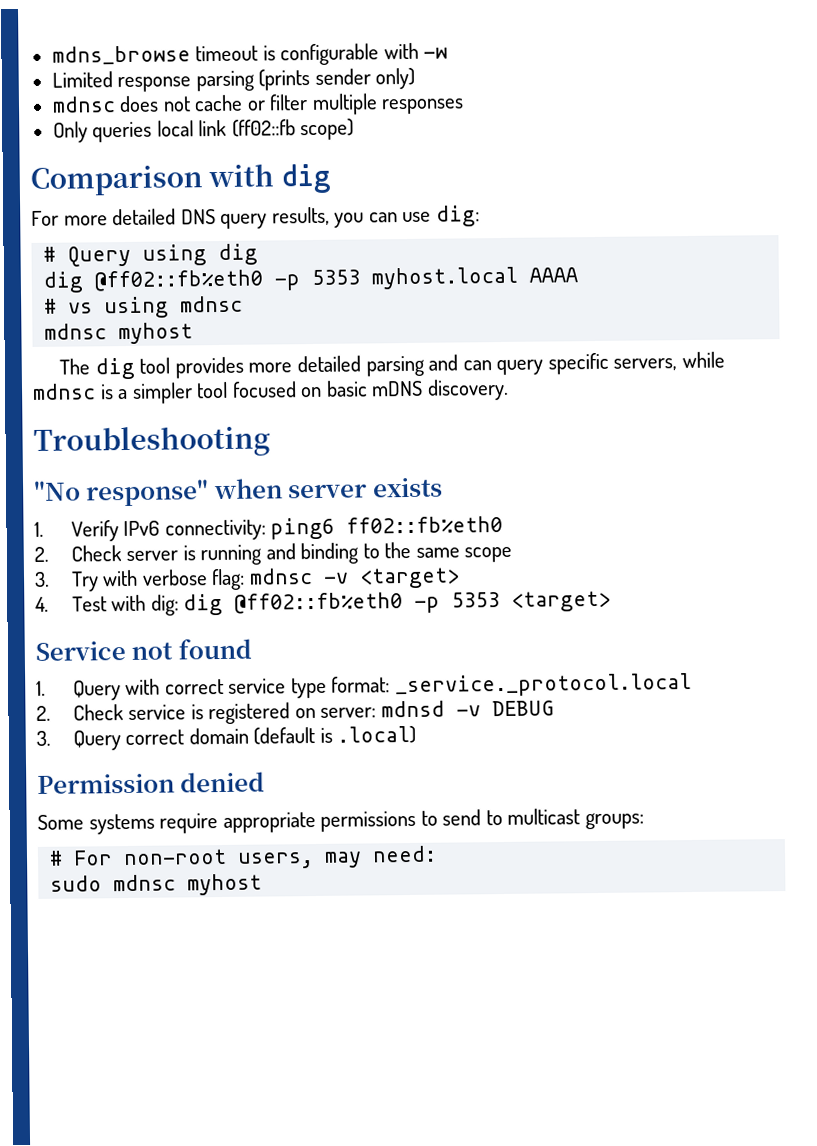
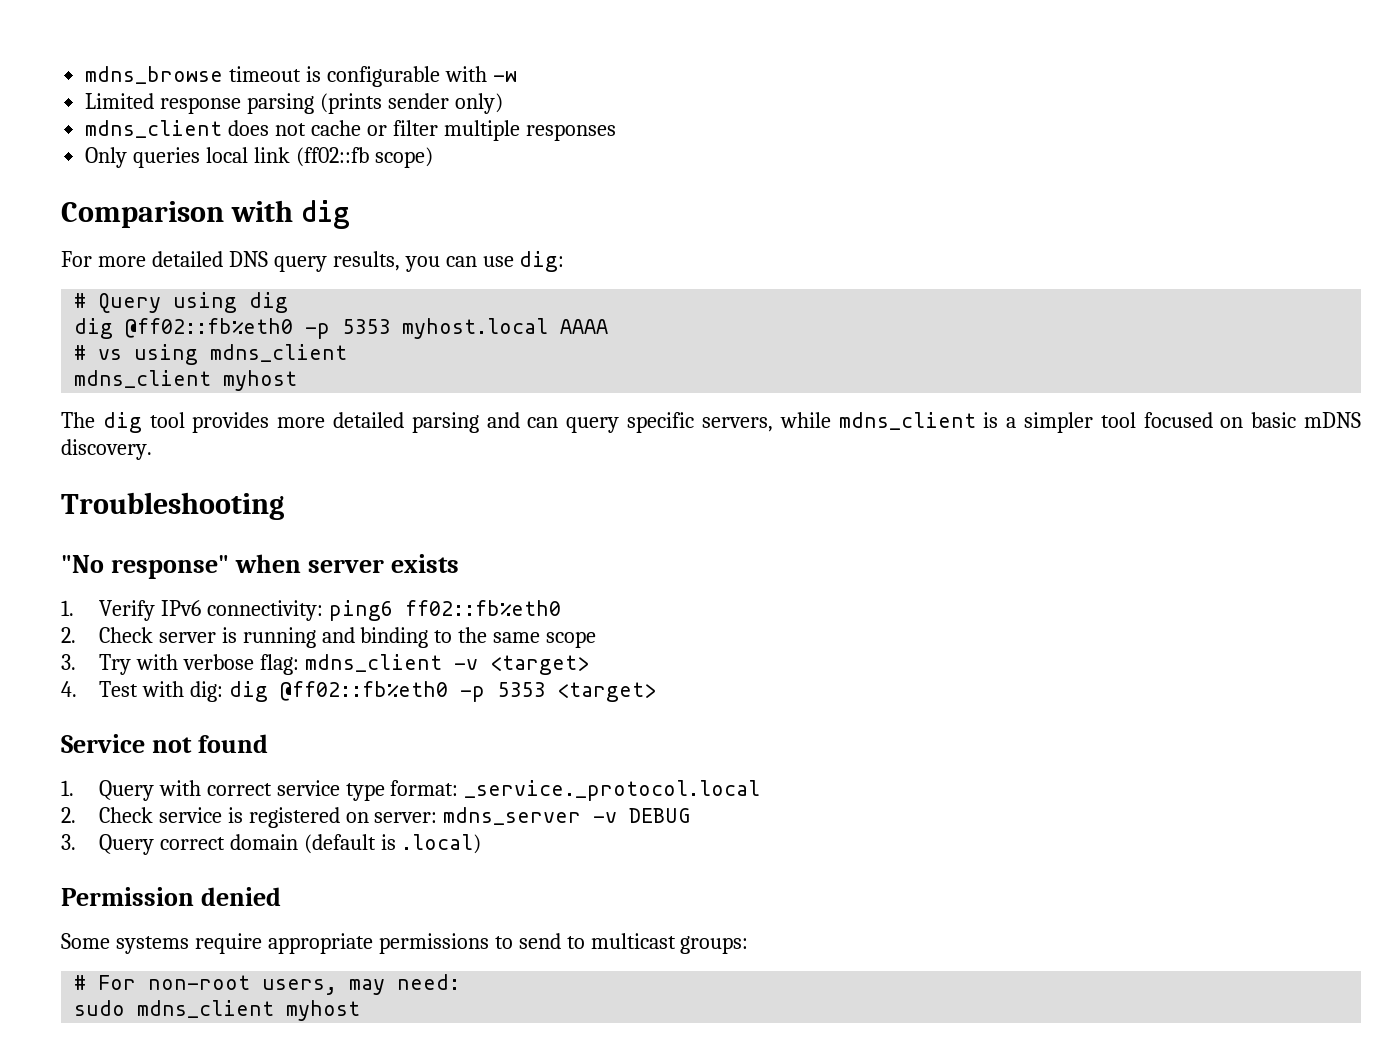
- mdnsc does not cache or filter multiple responses
+ mdns_client does not cache or filter multiple responses
- # vs using mdnsc
- mdnsc myhost
+ # vs using mdns_client
+ mdns_client myhost
- The dig tool provides more detailed parsing and can query specific servers, while mdnsc is a simpler tool focused on basic mDNS discovery.
+ The dig tool provides more detailed parsing and can query specific servers, while mdns_client is a simpler tool focused on basic mDNS discovery.
- 3. Try with verbose flag: mdnsc -v <target>
+ 3. Try with verbose flag: mdns_client -v <target>
- 2. Check service is registered on server: mdnsd -v DEBUG
+ 2. Check service is registered on server: mdns_server -v DEBUG
- sudo mdnsc myhost
+ sudo mdns_client myhost

